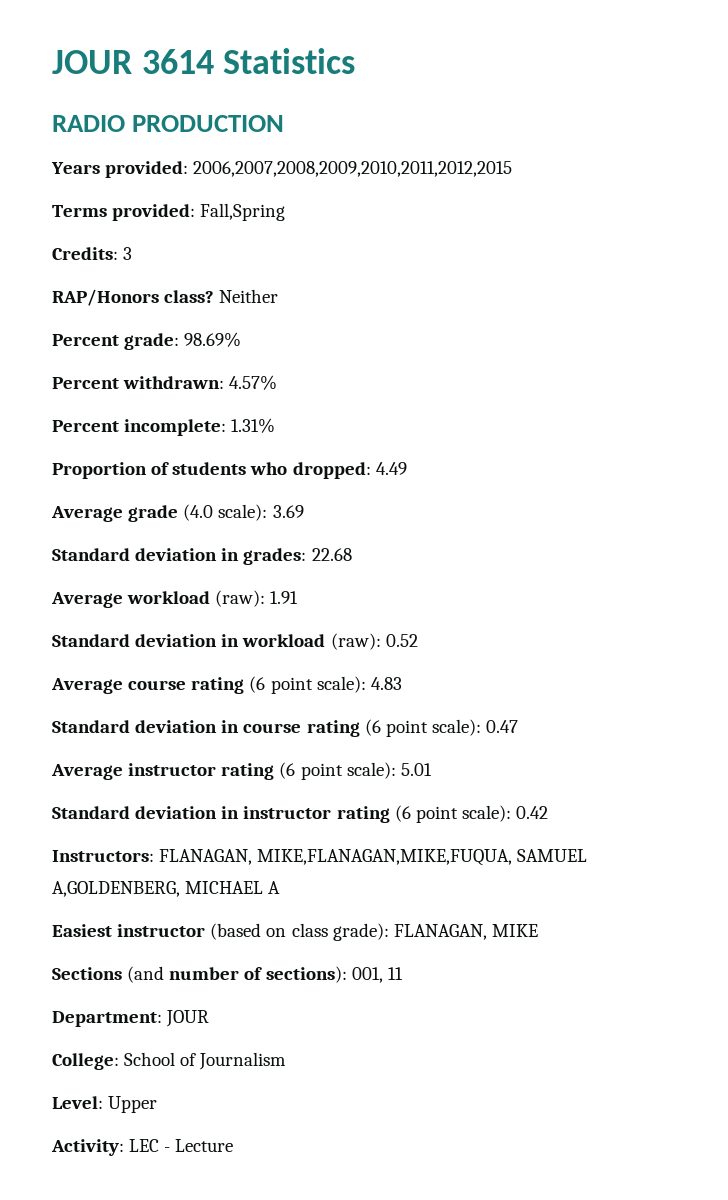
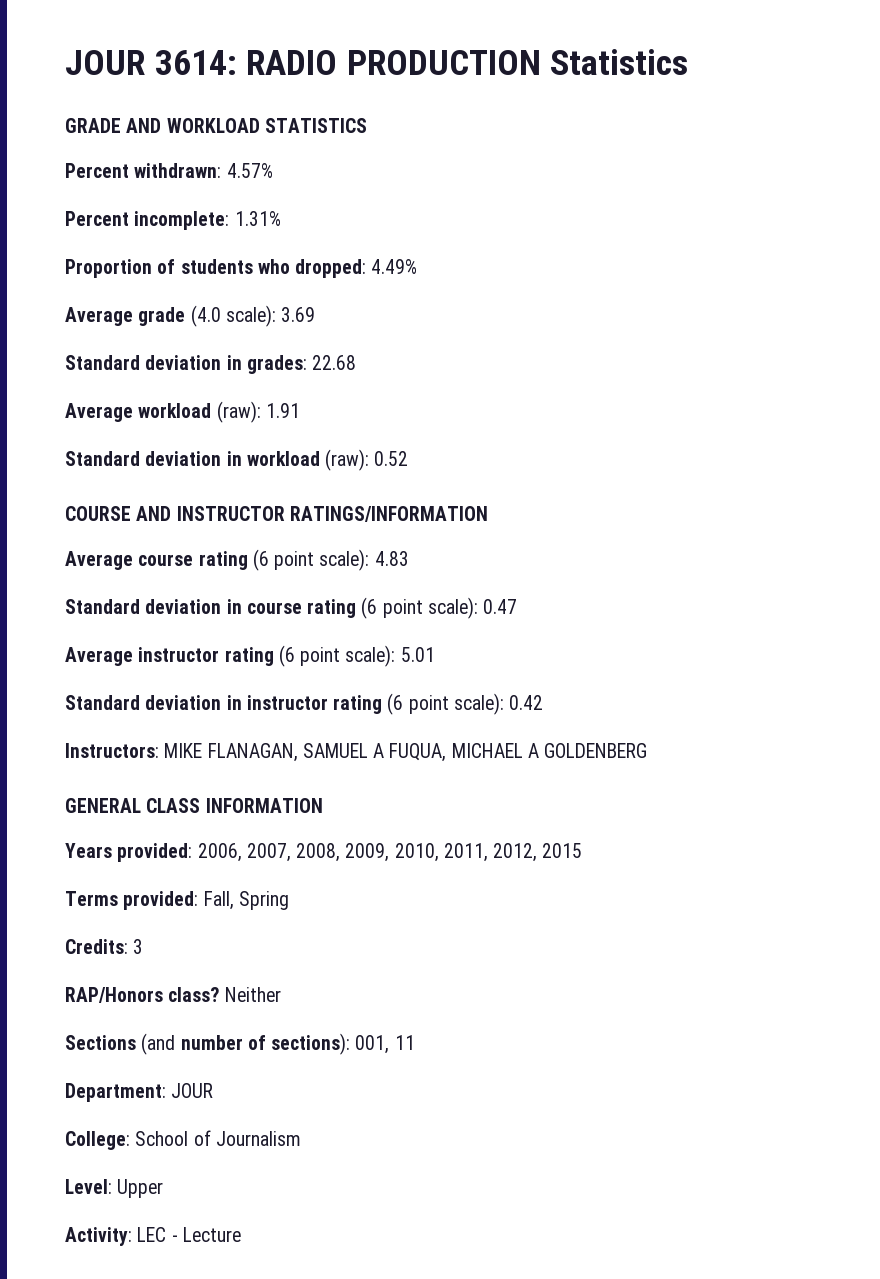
- JOUR 3614 Statistics
- RADIO PRODUCTION
- Years provided: 2006,2007,2008,2009,2010,2011,2012,2015
- Terms provided: Fall,Spring
- Credits: 3
- RAP/Honors class? Neither
- Percent grade: 98.69%
+ JOUR 3614: RADIO PRODUCTION Statistics
+ GRADE AND WORKLOAD STATISTICS
- Proportion of students who dropped: 4.49
+ Proportion of students who dropped: 4.49%
+ COURSE AND INSTRUCTOR RATINGS/INFORMATION
- Instructors: FLANAGAN, MIKE,FLANAGAN,MIKE,FUQUA, SAMUEL A,GOLDENBERG, MICHAEL A
- Easiest instructor (based on class grade): FLANAGAN, MIKE
+ Instructors: MIKE FLANAGAN, SAMUEL A FUQUA, MICHAEL A GOLDENBERG
+ GENERAL CLASS INFORMATION
+ Years provided: 2006, 2007, 2008, 2009, 2010, 2011, 2012, 2015
+ Terms provided: Fall, Spring
+ Credits: 3
+ RAP/Honors class? Neither

